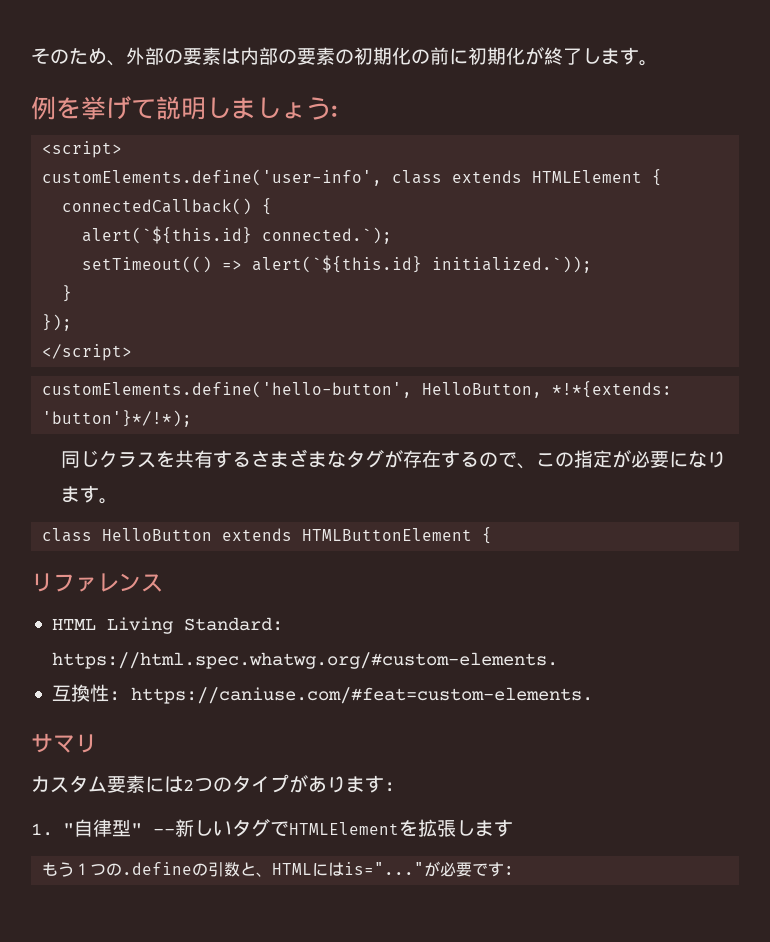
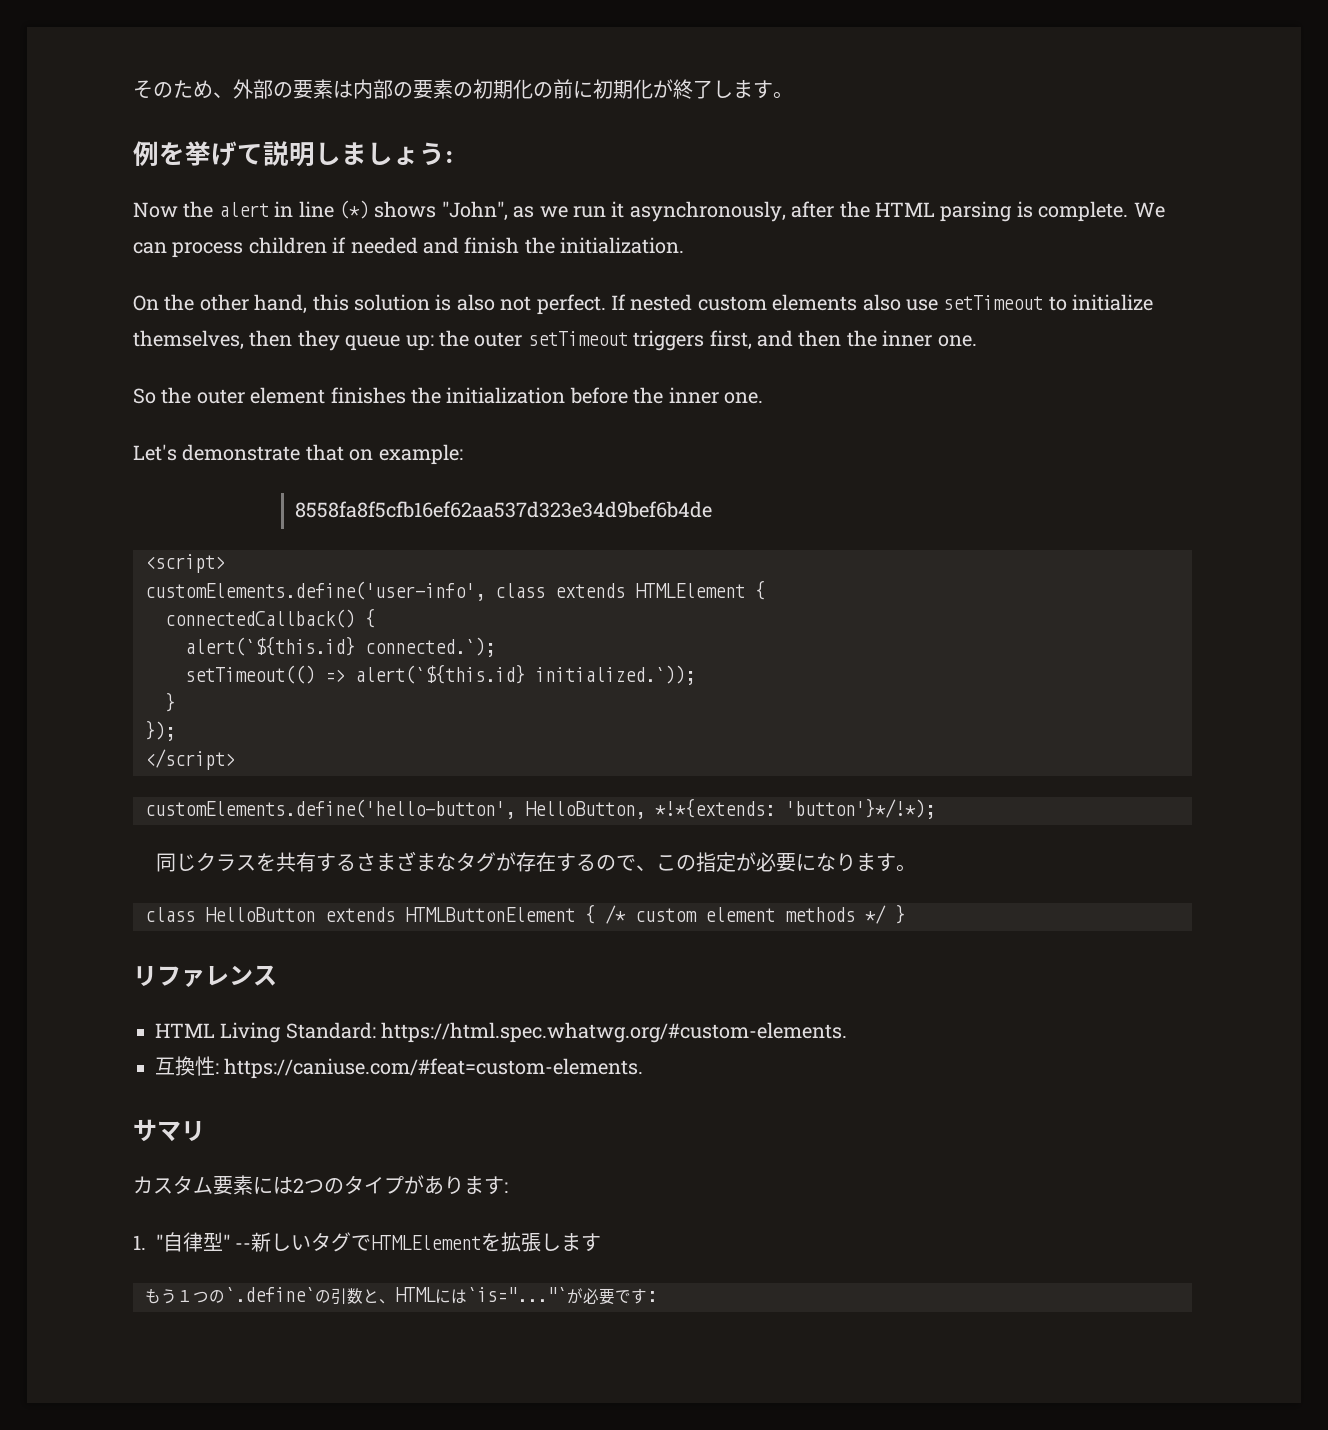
+ Now the alert in line (*) shows "John", as we run it asynchronously, after the HTML parsing is complete. We can process children if needed and finish the initialization.
+ On the other hand, this solution is also not perfect. If nested custom elements also use setTimeout to initialize themselves, then they queue up: the outer setTimeout triggers first, and then the inner one.
+ So the outer element finishes the initialization before the inner one.
+ Let's demonstrate that on example:
+ 8558fa8f5cfb16ef62aa537d323e34d9bef6b4de
- class HelloButton extends HTMLButtonElement {
+ class HelloButton extends HTMLButtonElement { /* custom element methods */ }
- もう１つの.defineの引数と、HTMLにはis="..."が必要です:
+ もう１つの`.define`の引数と、HTMLには`is="..."`が必要です:

